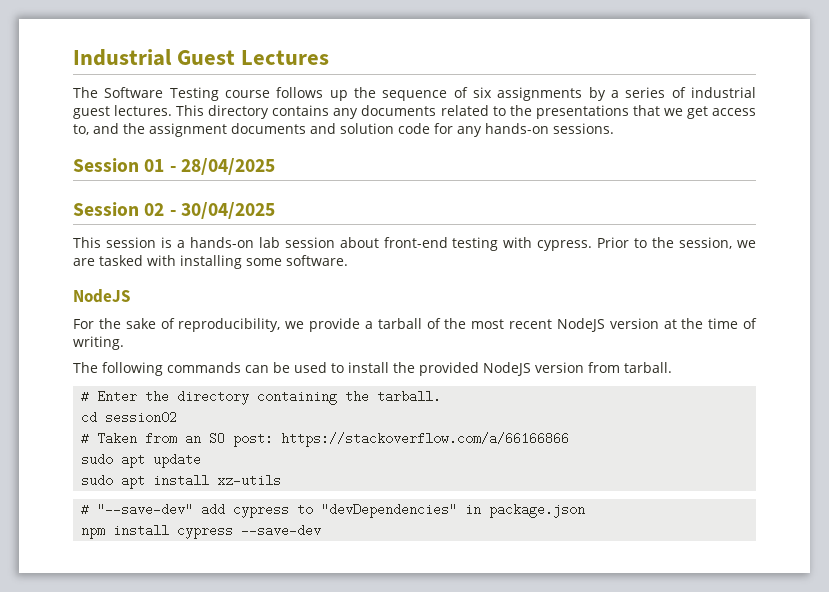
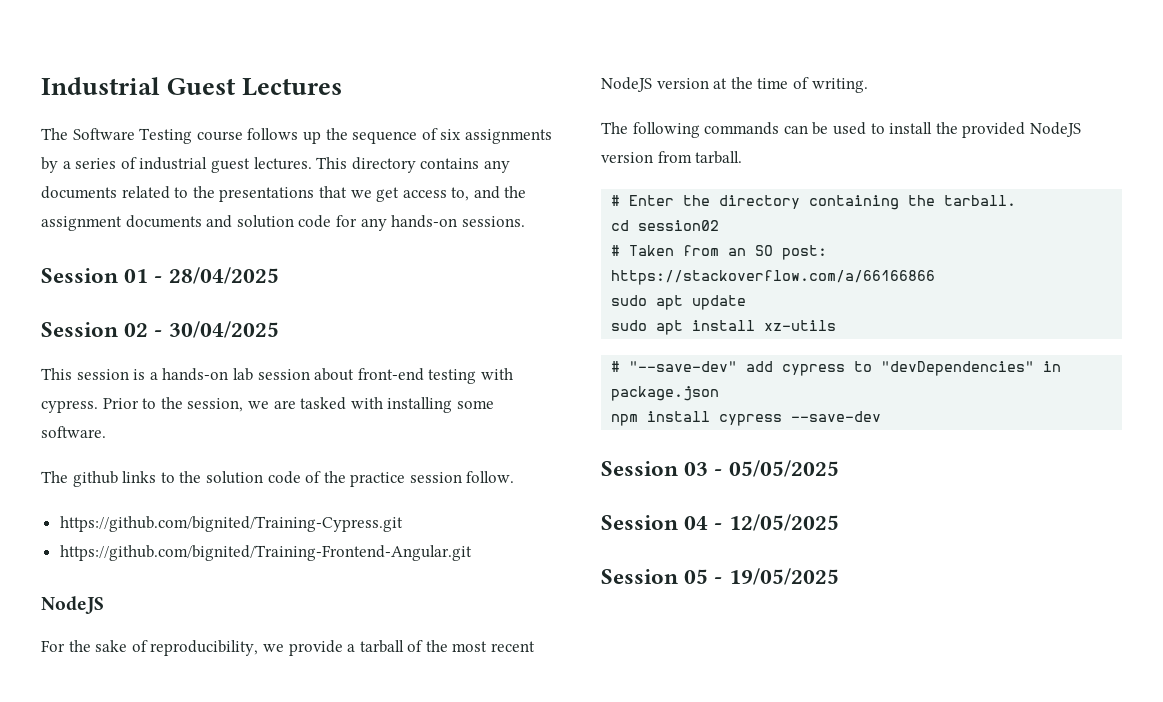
+ The github links to the solution code of the practice session follow.
+ https://github.com/bignited/Training-Cypress.git
+ https://github.com/bignited/Training-Frontend-Angular.git
+ Session 03 - 05/05/2025
+ Session 04 - 12/05/2025
+ Session 05 - 19/05/2025

